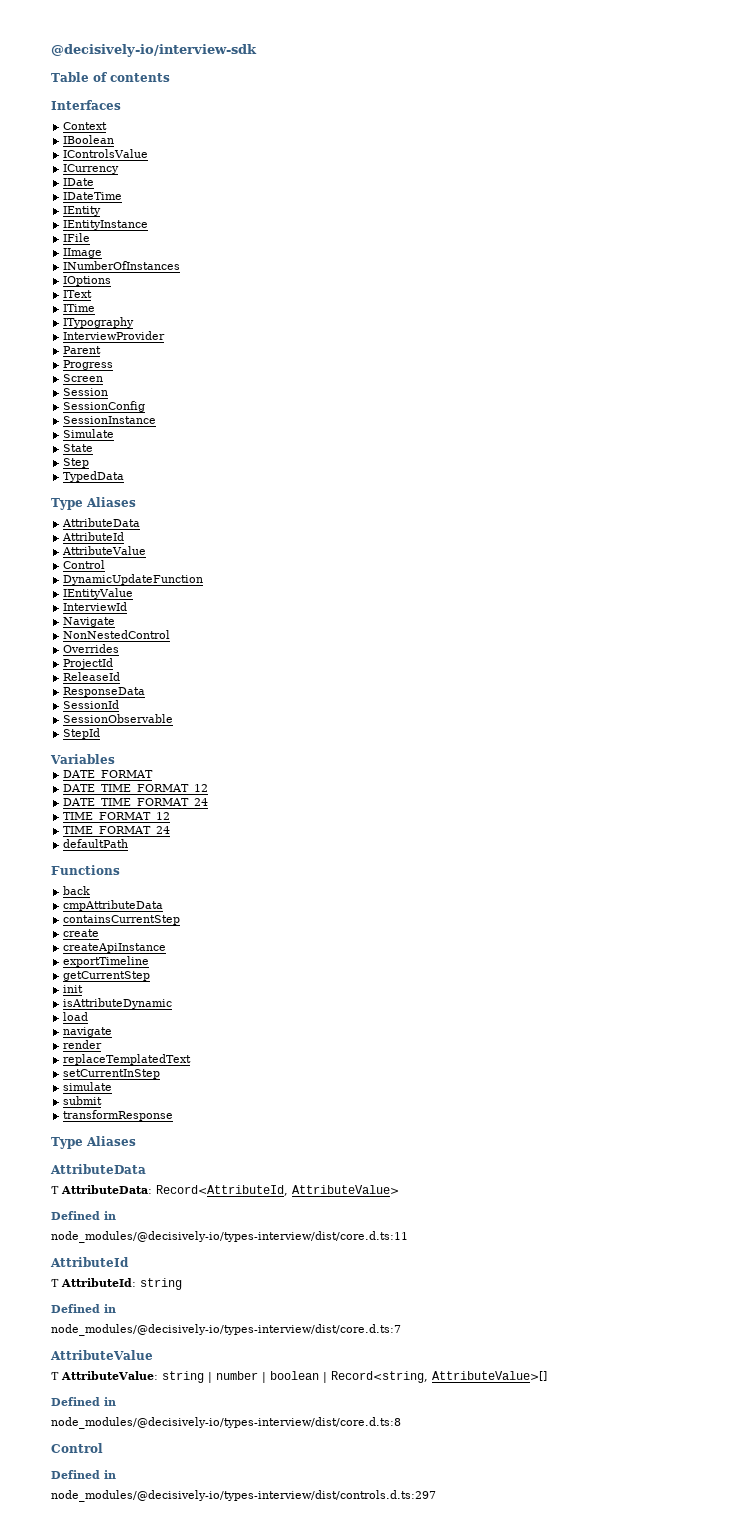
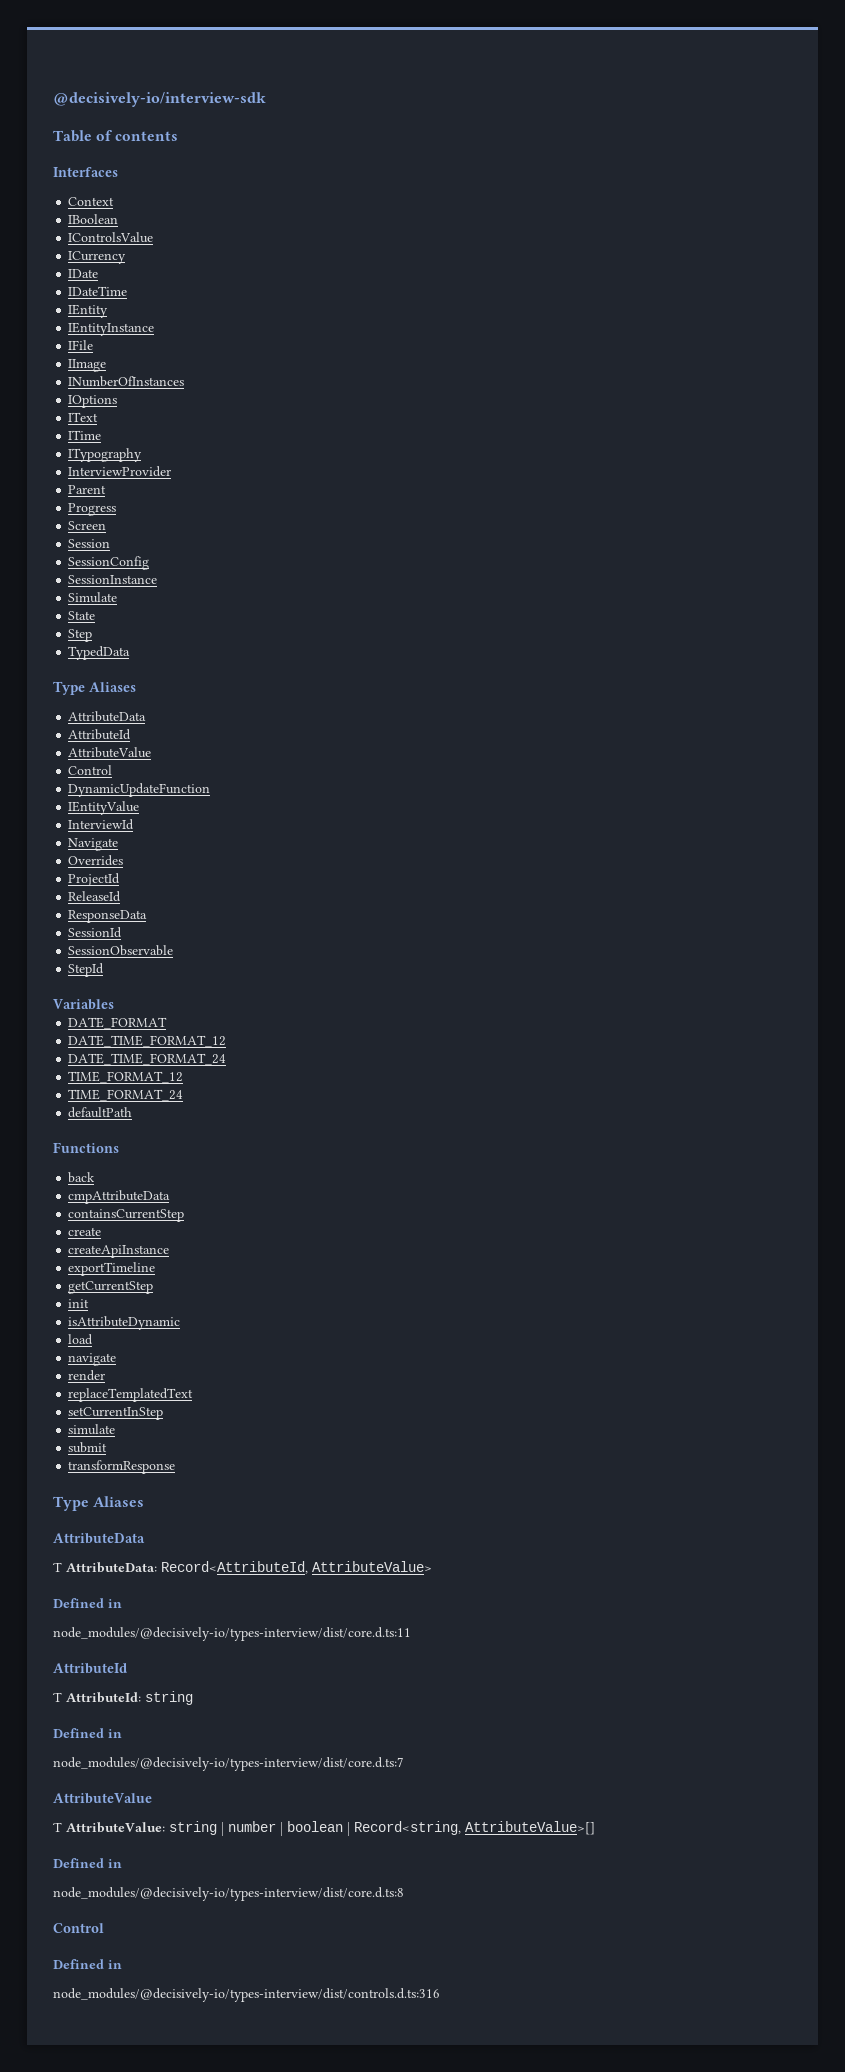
- NonNestedControl
- node_modules/@decisively-io/types-interview/dist/controls.d.ts:297
+ node_modules/@decisively-io/types-interview/dist/controls.d.ts:316

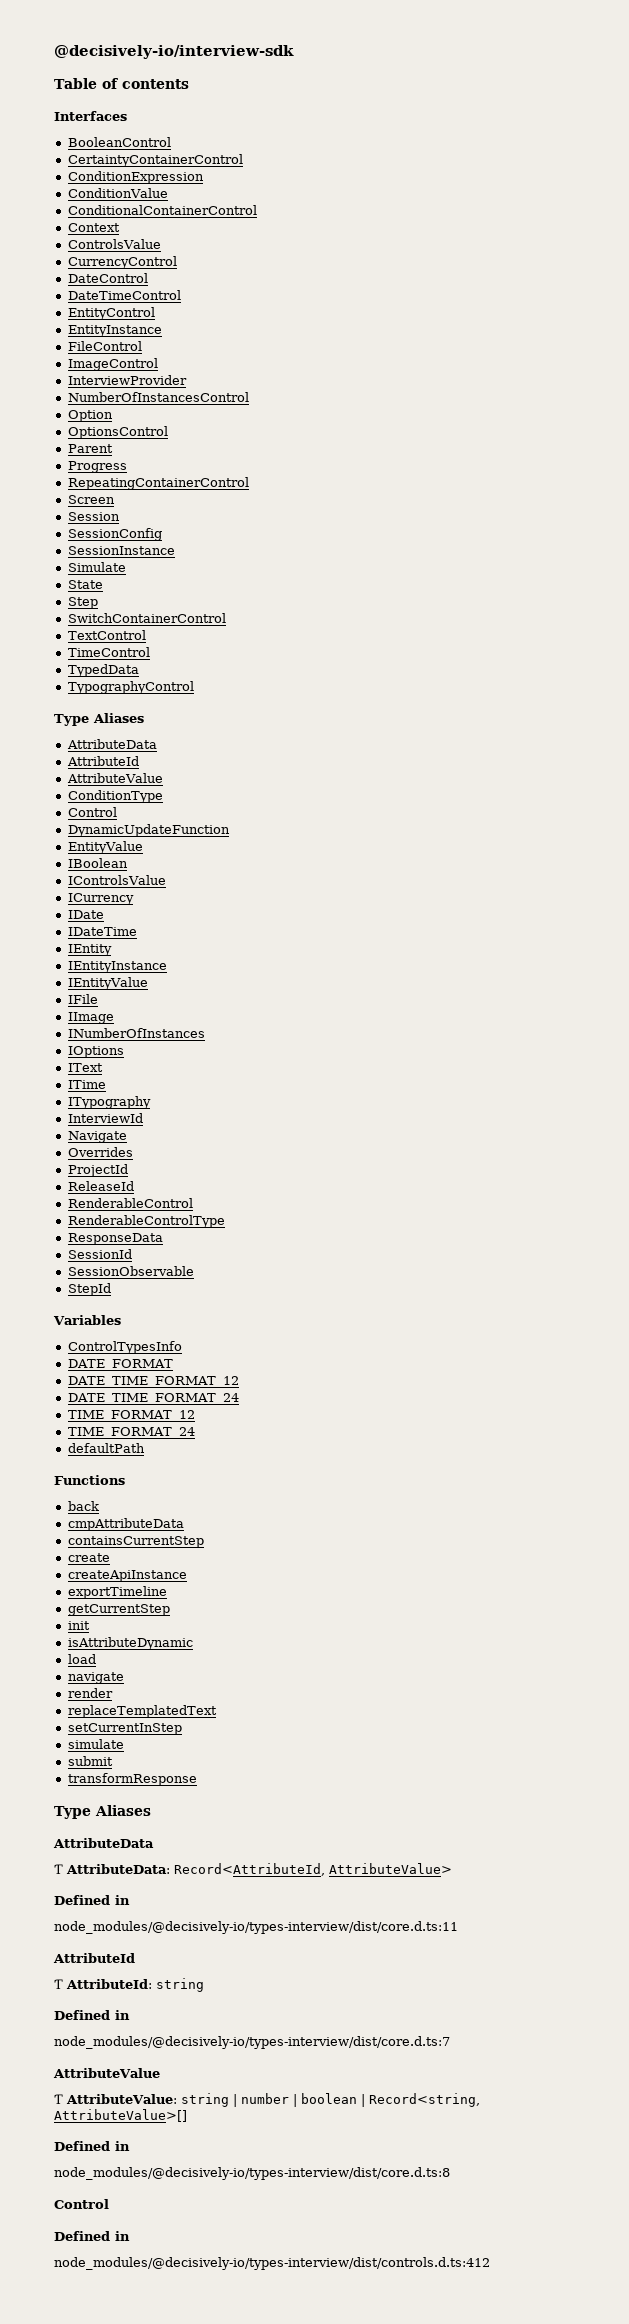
+ BooleanControl
+ CertaintyContainerControl
+ ConditionExpression
+ ConditionValue
+ ConditionalContainerControl
  Context
+ ControlsValue
+ CurrencyControl
+ DateControl
+ DateTimeControl
+ EntityControl
+ EntityInstance
+ FileControl
+ ImageControl
+ InterviewProvider
+ NumberOfInstancesControl
+ Option
+ OptionsControl
+ Parent
+ Progress
+ RepeatingContainerControl
+ Screen
+ Session
+ SessionConfig
+ SessionInstance
+ Simulate
+ State
+ Step
+ SwitchContainerControl
+ TextControl
+ TimeControl
+ TypedData
+ TypographyControl
+ Type Aliases
+ AttributeData
+ AttributeId
+ AttributeValue
+ ConditionType
+ Control
+ DynamicUpdateFunction
+ EntityValue
+ IEntityValue
- InterviewProvider
- Parent
- Progress
- Screen
- Session
- SessionConfig
- SessionInstance
- Simulate
- State
- Step
- TypedData
- Type Aliases
- AttributeData
- AttributeId
- AttributeValue
- Control
- DynamicUpdateFunction
- IEntityValue
+ RenderableControl
+ RenderableControlType
+ ControlTypesInfo
- node_modules/@decisively-io/types-interview/dist/controls.d.ts:316
+ node_modules/@decisively-io/types-interview/dist/controls.d.ts:412

